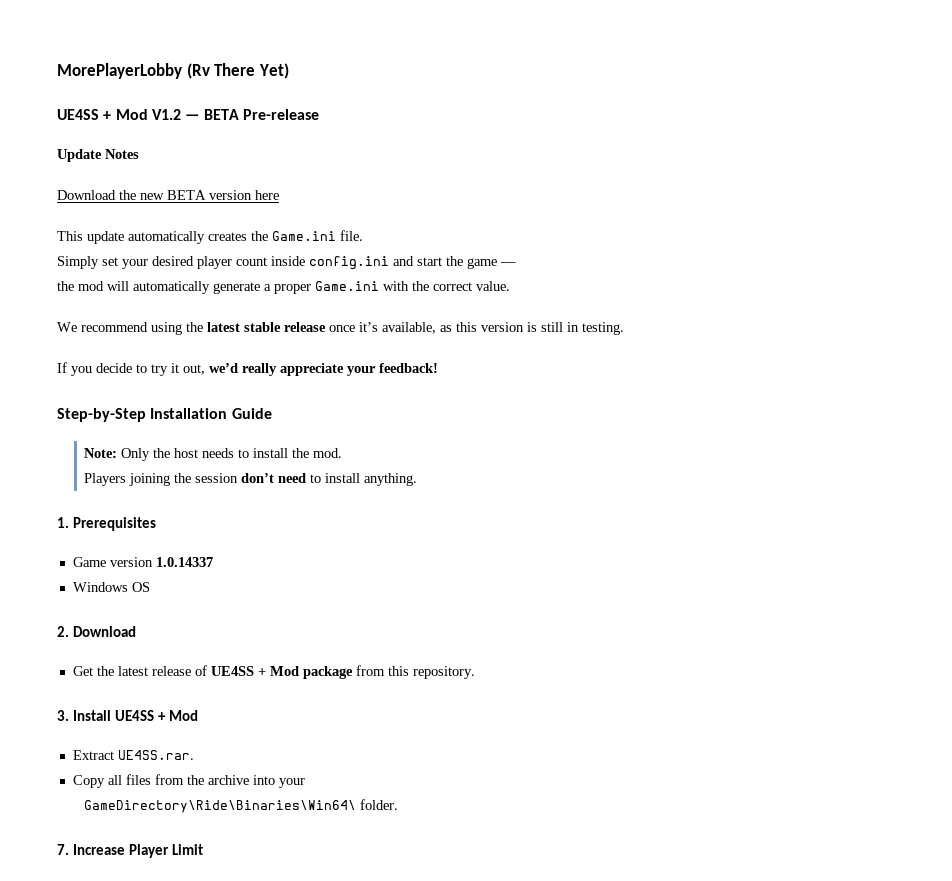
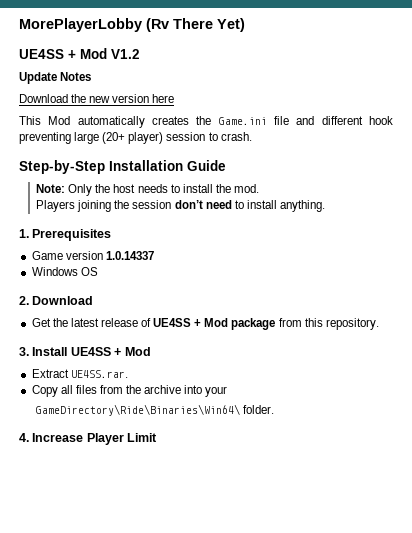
- UE4SS + Mod V1.2 — BETA Pre-release
+ UE4SS + Mod V1.2
- Download the new BETA version here
+ Download the new version here
- This update automatically creates the Game.ini file.
- Simply set your desired player count inside config.ini and start the game —
- the mod will automatically generate a proper Game.ini with the correct value.
- We recommend using the latest stable release once it’s available, as this version is still in testing.
- If you decide to try it out, we’d really appreciate your feedback!
+ This Mod automatically creates the Game.ini file and different hook preventing large (20+ player) session to crash.
- 7. Increase Player Limit
+ 4. Increase Player Limit

